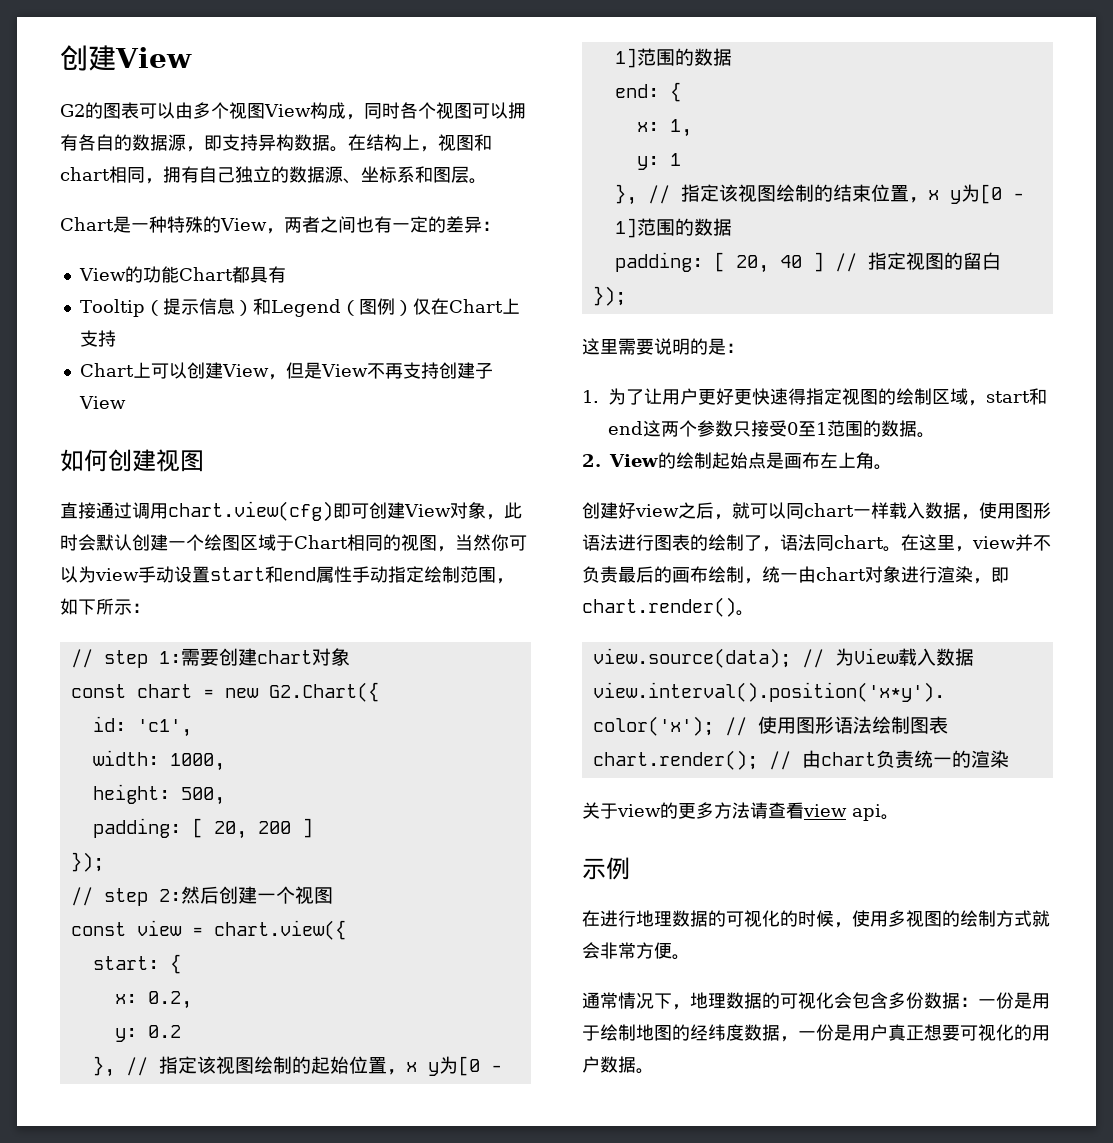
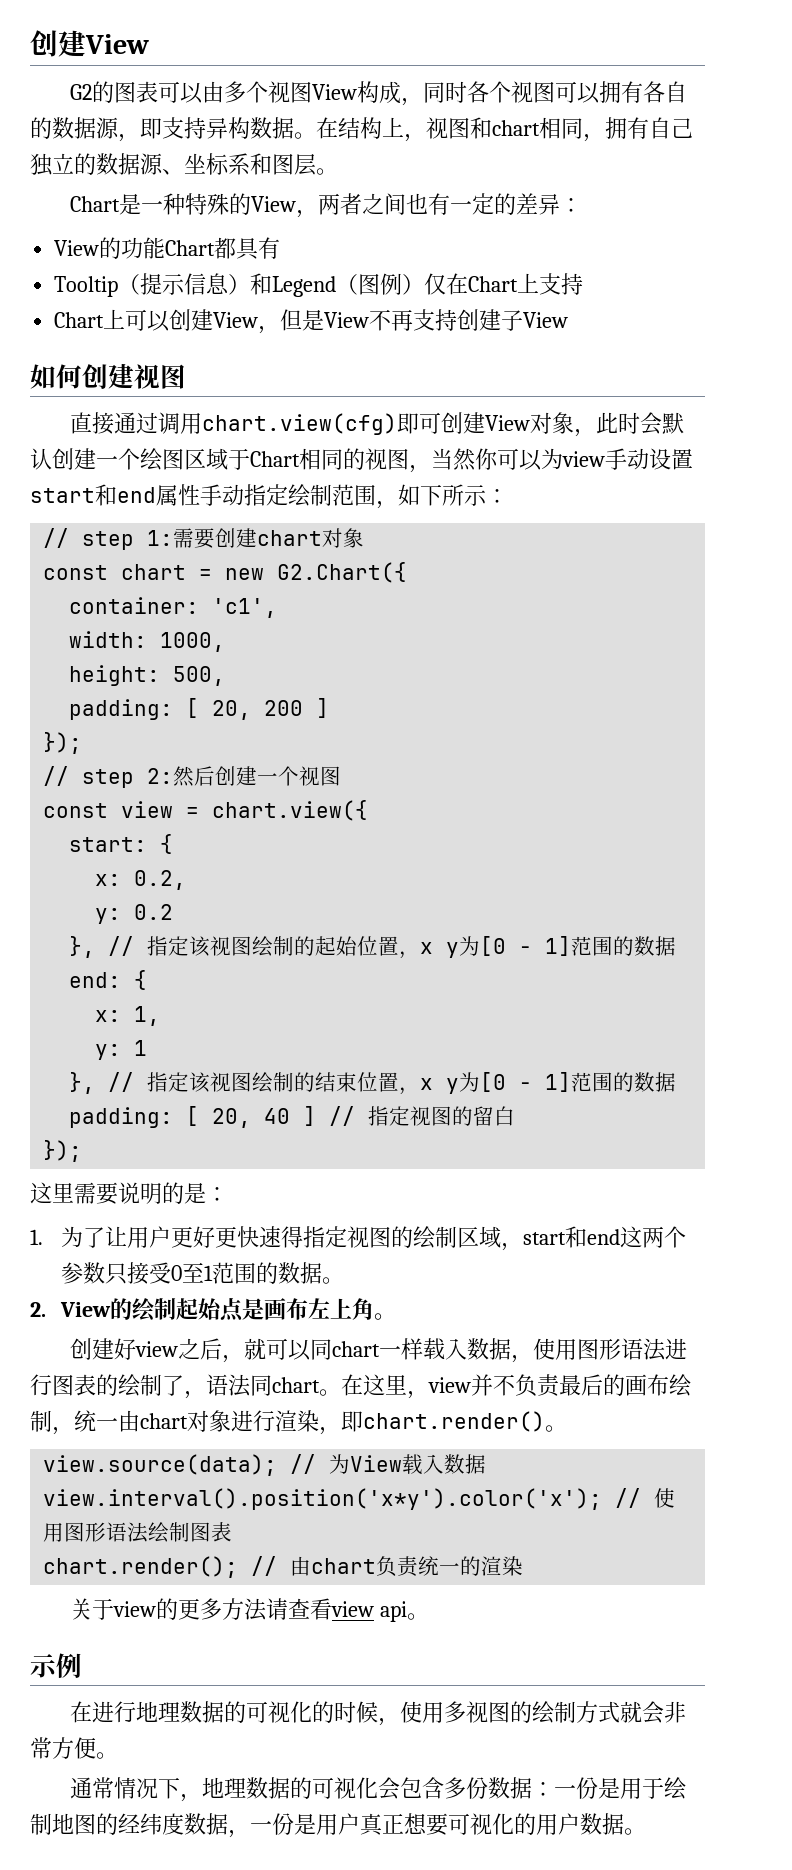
- id: 'c1',
+ container: 'c1',

